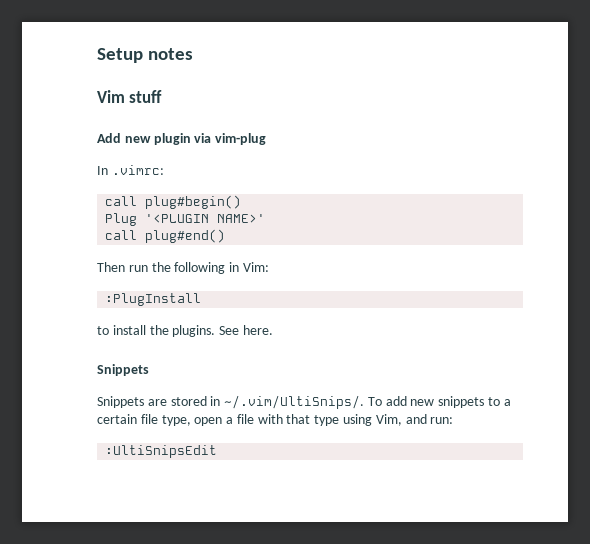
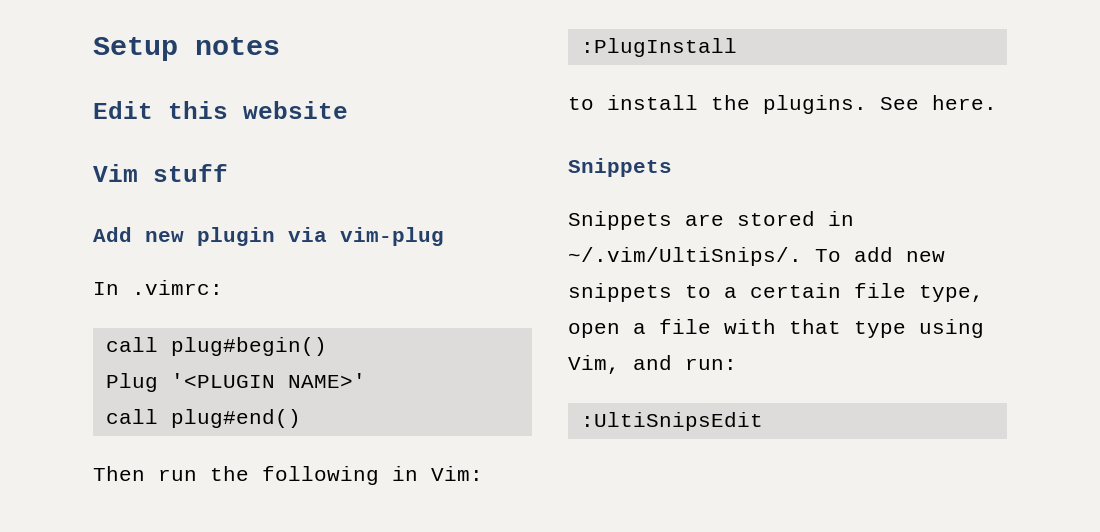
+ Edit this website

